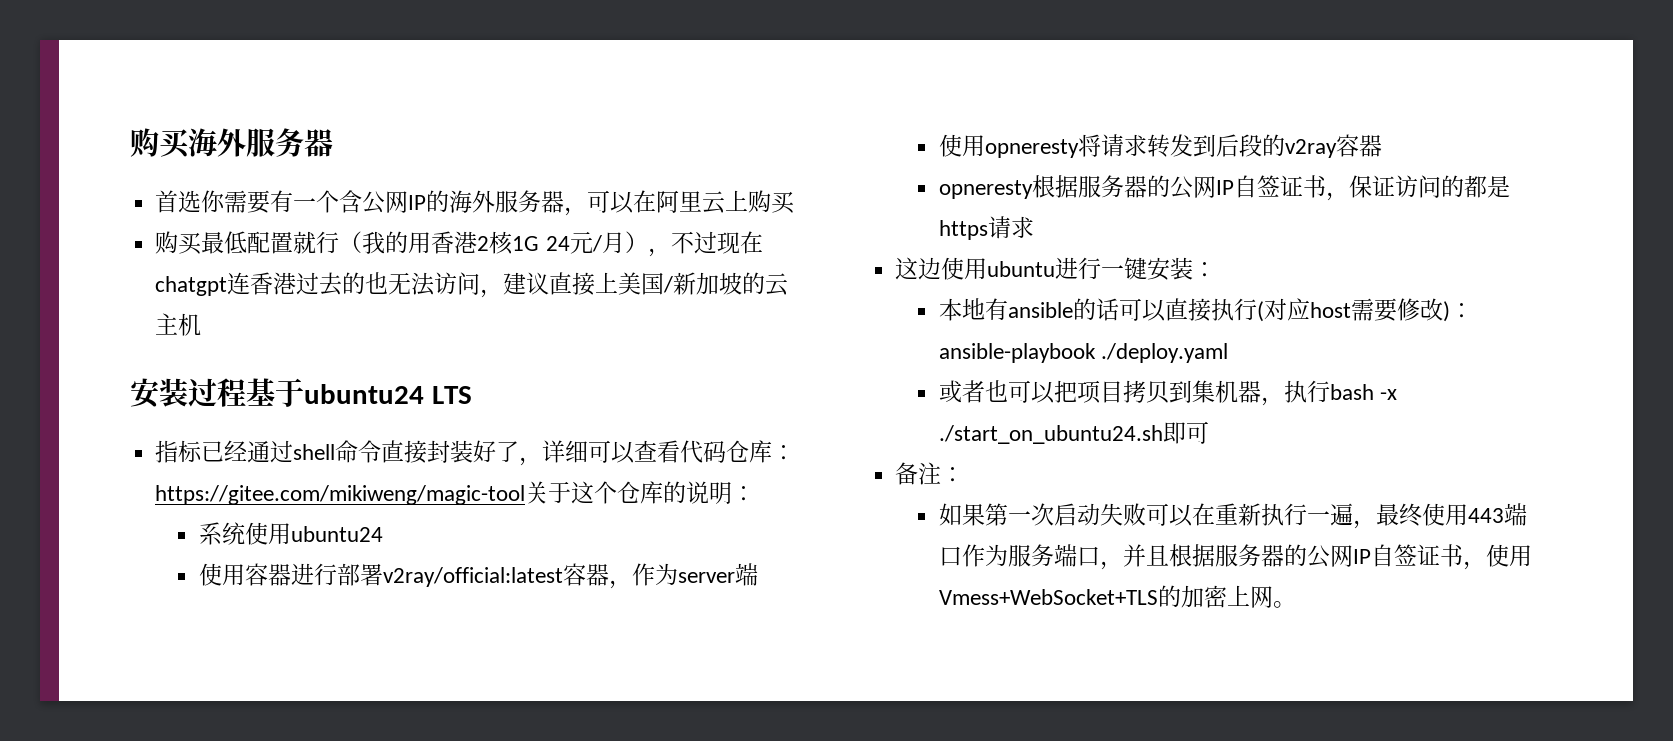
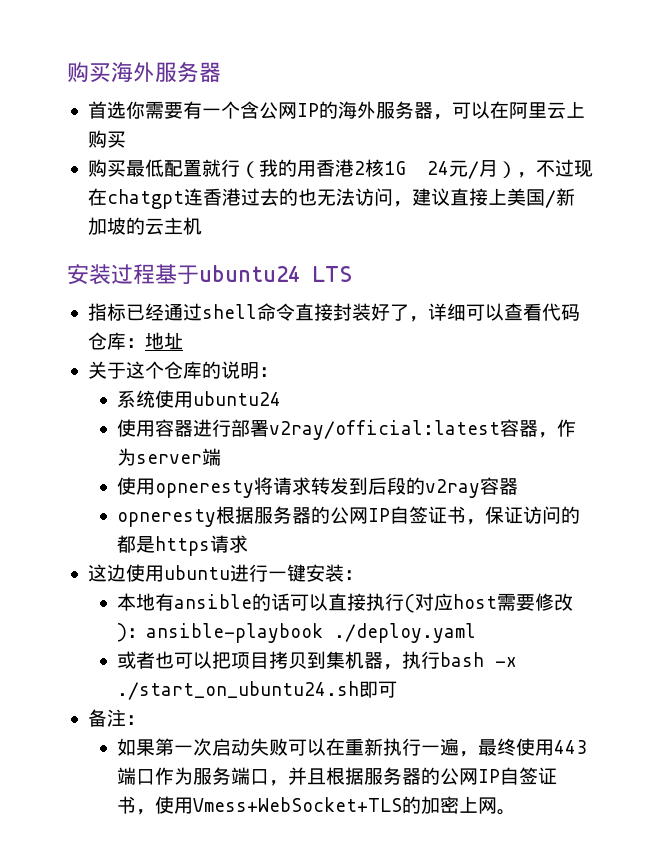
- 指标已经通过shell命令直接封装好了，详细可以查看代码仓库：https://gitee.com/mikiweng/magic-tool关于这个仓库的说明：
+ 指标已经通过shell命令直接封装好了，详细可以查看代码仓库：地址
+ 关于这个仓库的说明：

